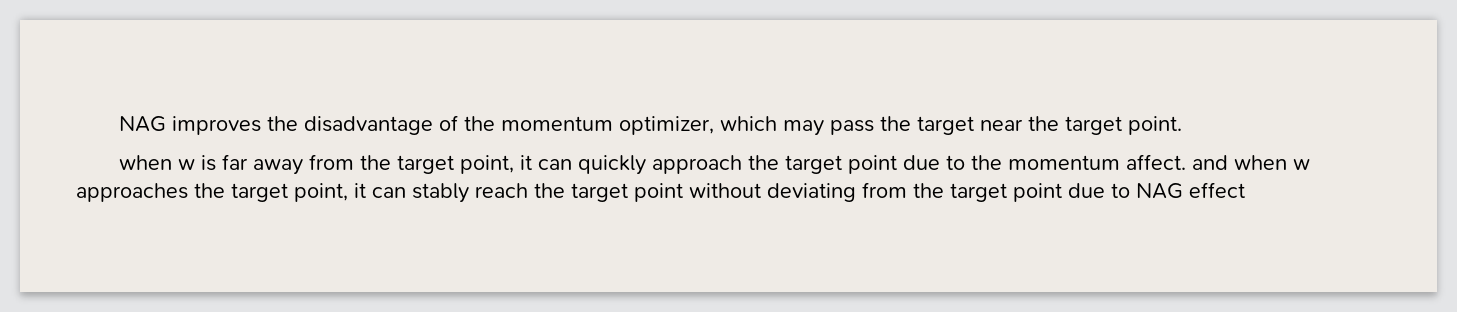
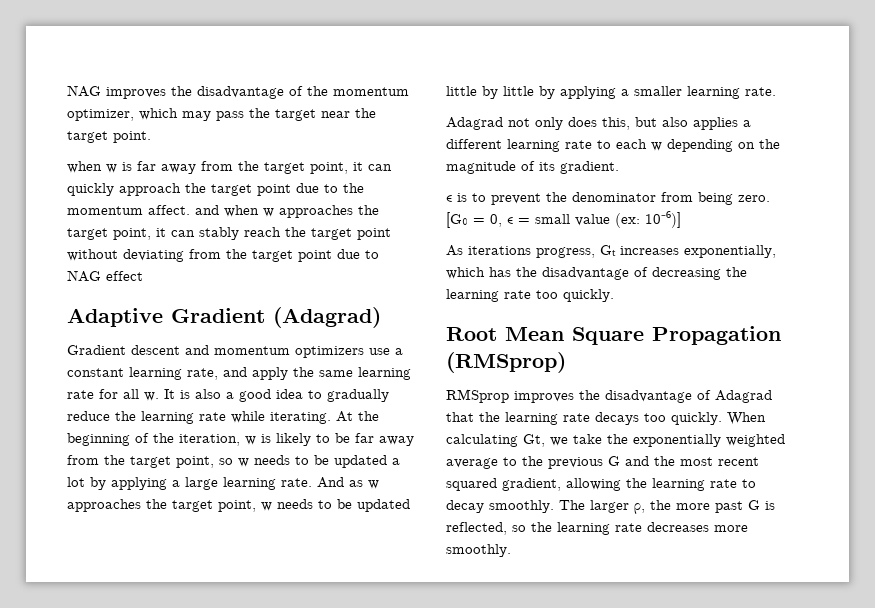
+ Adaptive Gradient (Adagrad)
+ Gradient descent and momentum optimizers use a constant learning rate, and apply the same learning rate for all w. It is also a good idea to gradually reduce the learning rate while iterating. At the beginning of the iteration, w is likely to be far away from the target point, so w needs to be updated a lot by applying a large learning rate. And as w approaches the target point, w needs to be updated little by little by applying a smaller learning rate.
+ Adagrad not only does this, but also applies a different learning rate to each w depending on the magnitude of its gradient.
+ ϵ is to prevent the denominator from being zero. [G₀ = 0, ϵ = small value (ex: 10⁻⁶)]
+ As iterations progress, Gₜ increases exponentially, which has the disadvantage of decreasing the learning rate too quickly.
+ Root Mean Square Propagation (RMSprop)
+ RMSprop improves the disadvantage of Adagrad that the learning rate decays too quickly. When calculating Gt, we take the exponentially weighted average to the previous G and the most recent squared gradient, allowing the learning rate to decay smoothly. The larger ρ, the more past G is reflected, so the learning rate decreases more smoothly.

